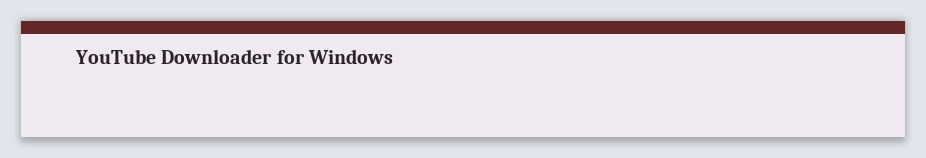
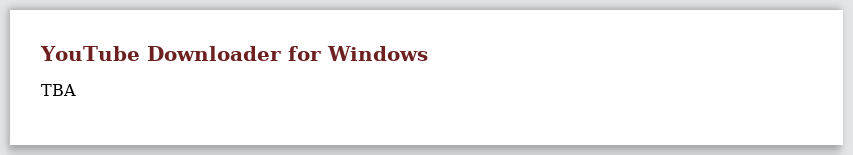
+ TBA

